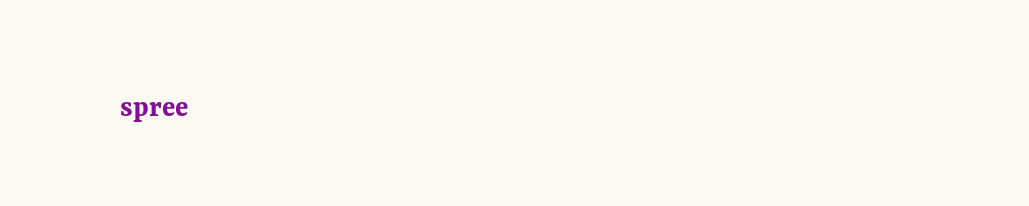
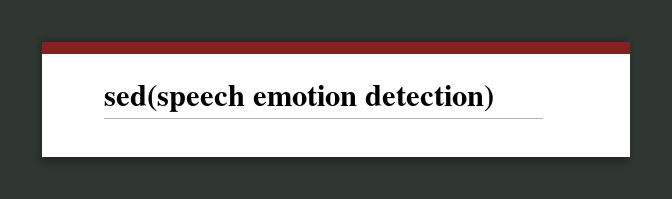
- spree
+ sed(speech emotion detection)

